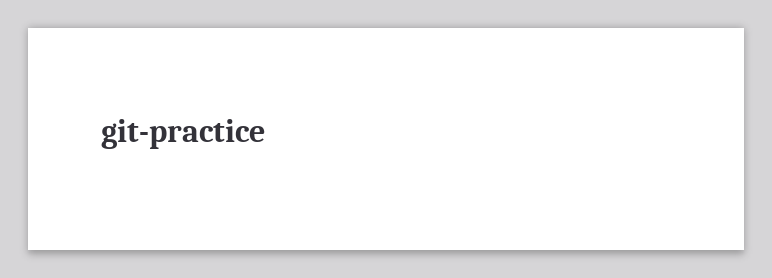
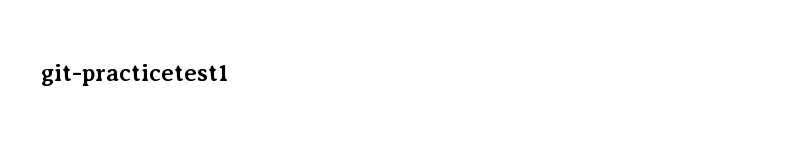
- git-practice
+ git-practicetest1

